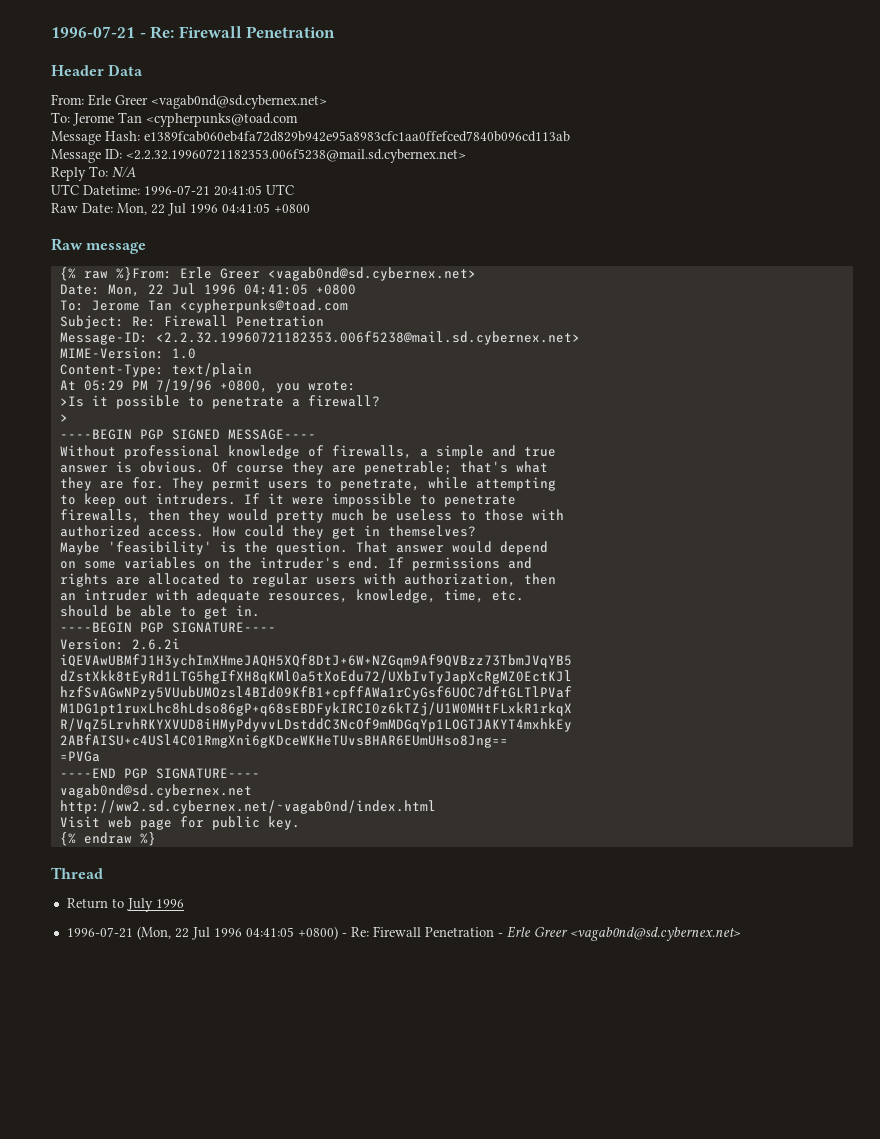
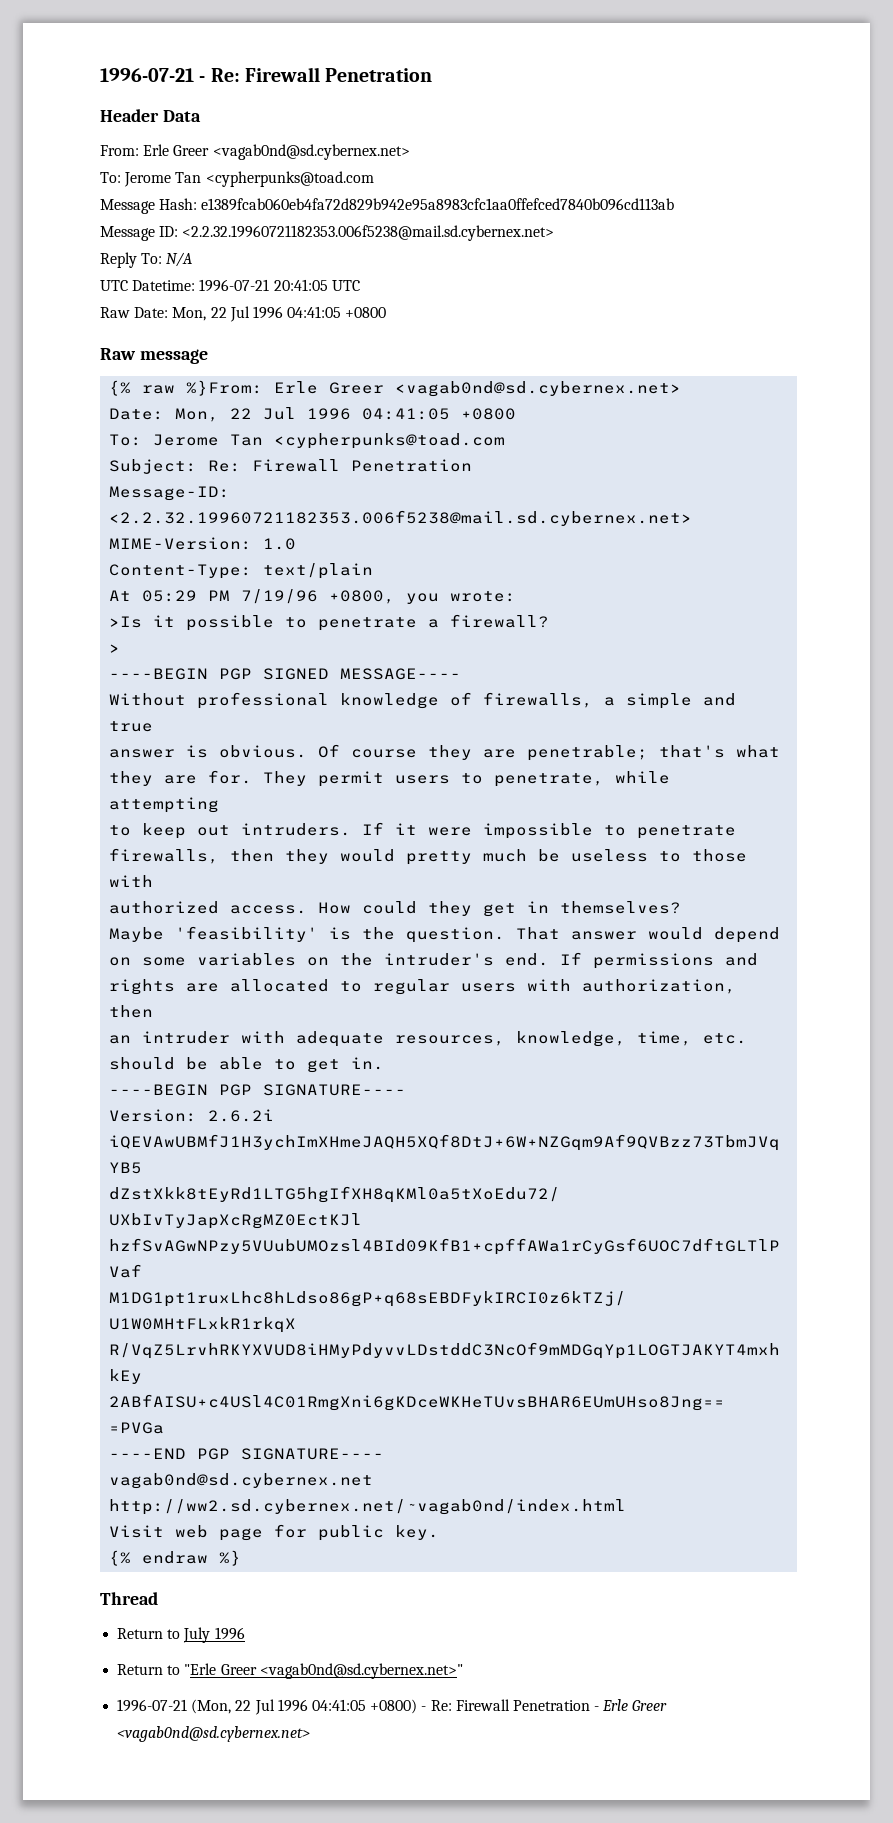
+ Return to "Erle Greer <vagab0nd@sd.cybernex.net>"

